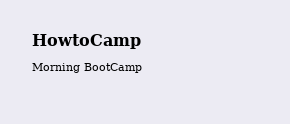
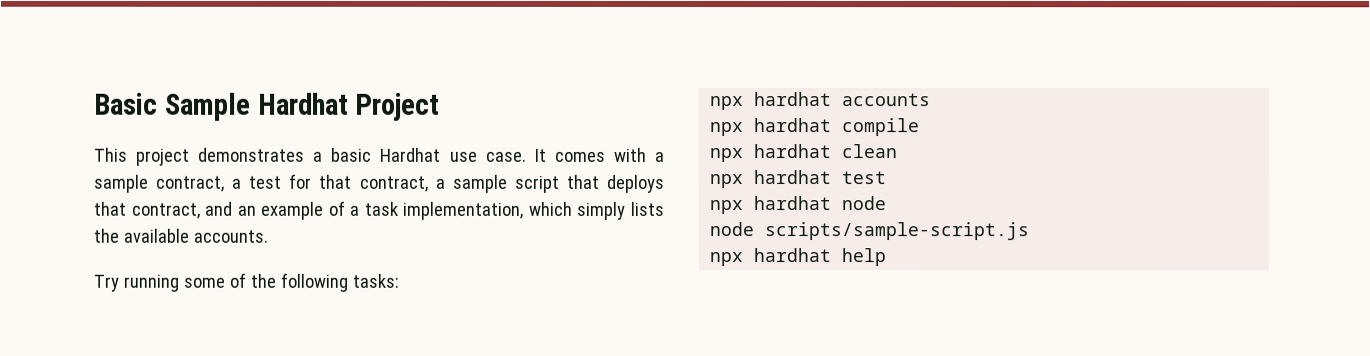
- HowtoCamp
- Morning BootCamp
+ Basic Sample Hardhat Project
+ This project demonstrates a basic Hardhat use case. It comes with a sample contract, a test for that contract, a sample script that deploys that contract, and an example of a task implementation, which simply lists the available accounts.
+ Try running some of the following tasks:
+ npx hardhat accounts
+ npx hardhat compile
+ npx hardhat clean
+ npx hardhat test
+ npx hardhat node
+ node scripts/sample-script.js
+ npx hardhat help

